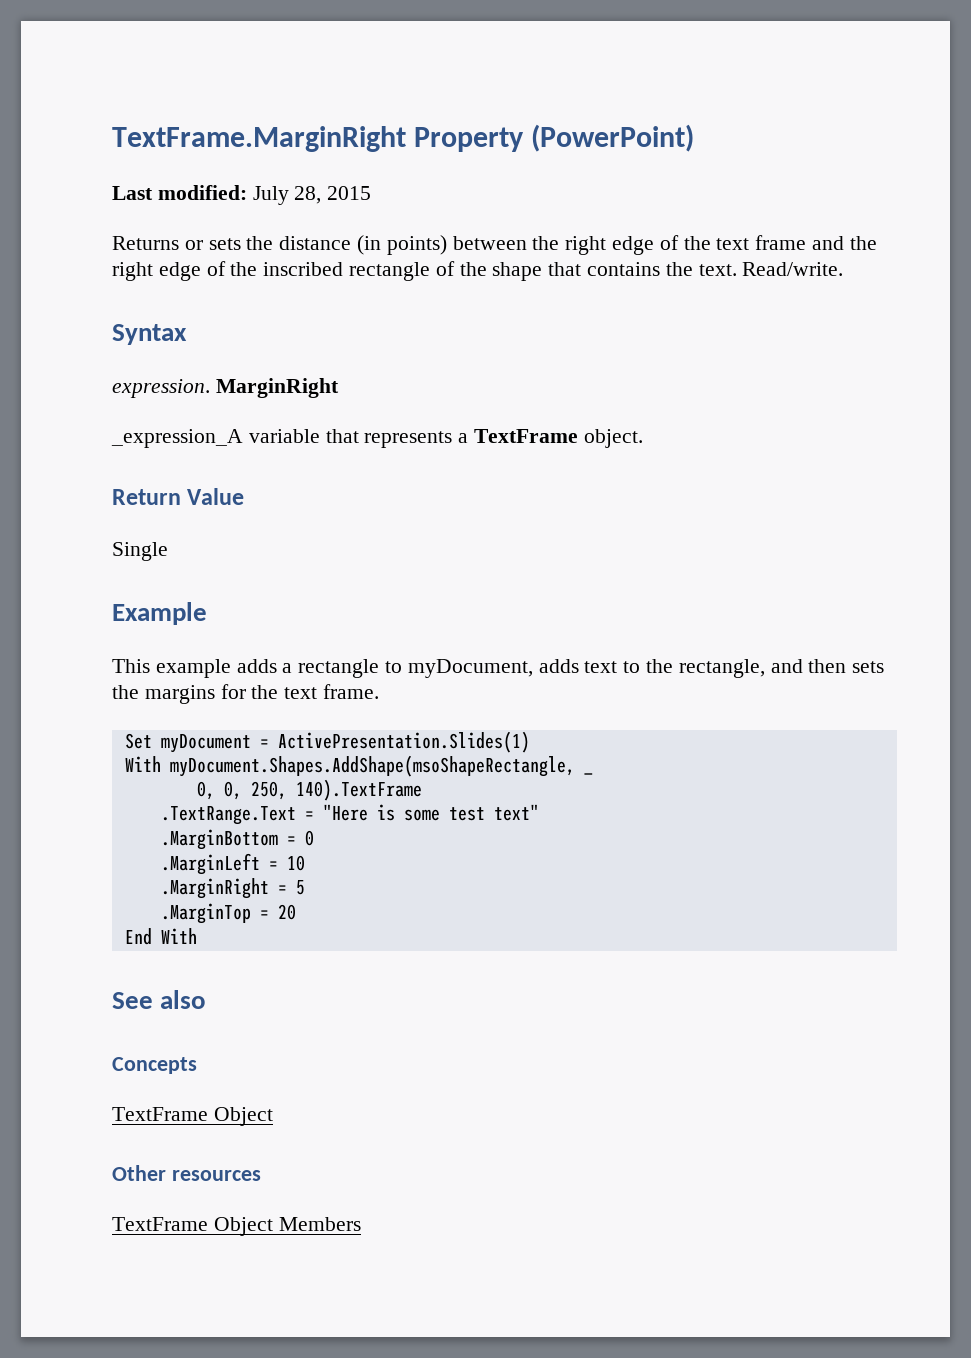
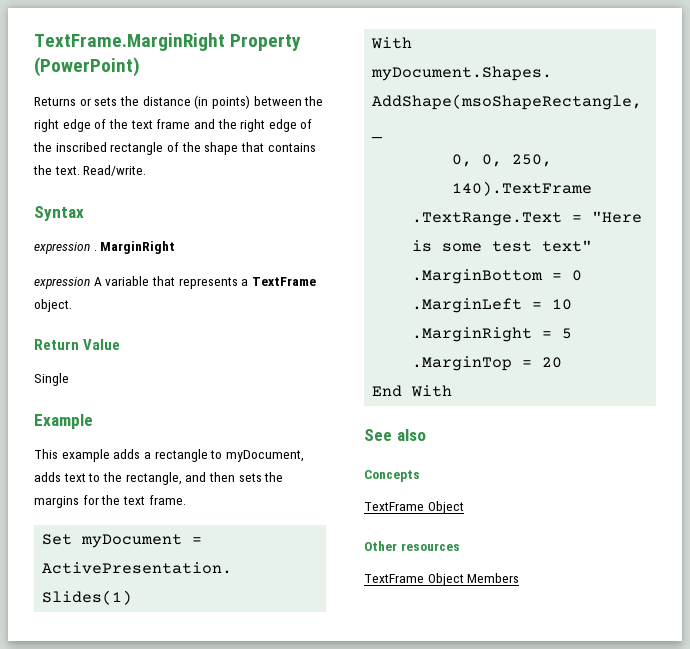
- Last modified: July 28, 2015
- expression.
+ expression .
- _expression_A variable that represents a TextFrame object.
+ expression A variable that represents a TextFrame object.

